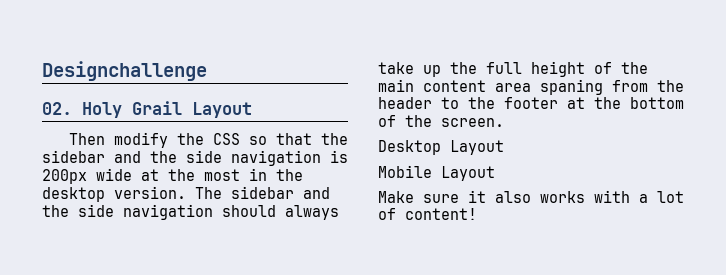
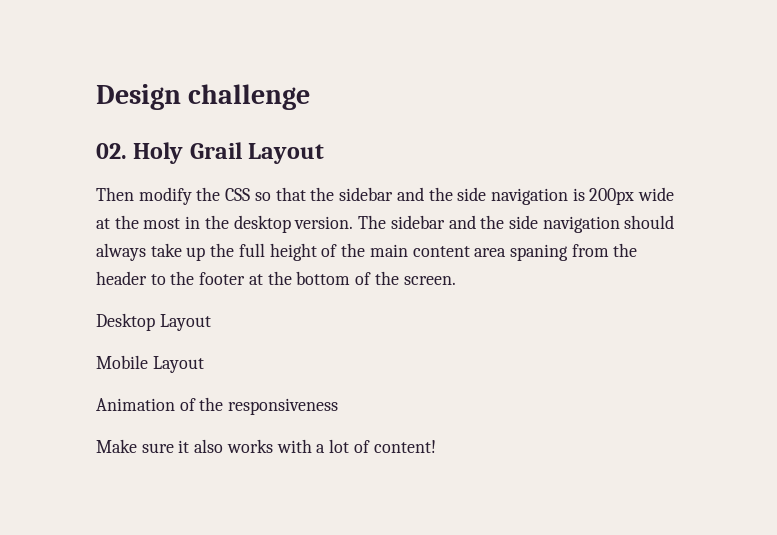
- Designchallenge
+ Design challenge
+ Animation of the responsiveness

